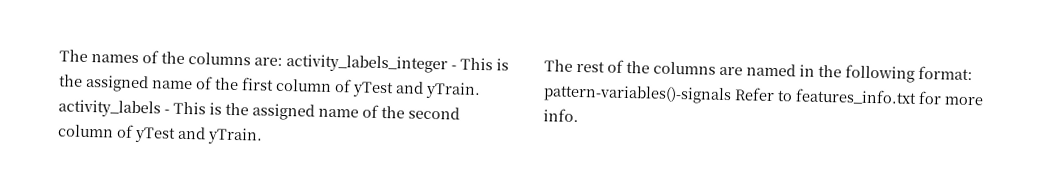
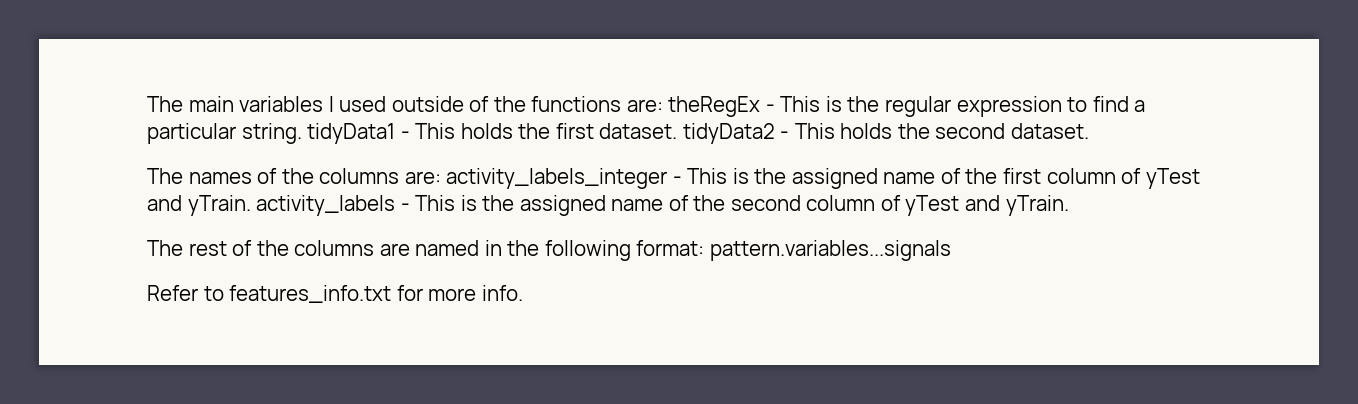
+ The main variables I used outside of the functions are: theRegEx - This is the regular expression to find a particular string. tidyData1 - This holds the first dataset. tidyData2 - This holds the second dataset.
- The rest of the columns are named in the following format: pattern-variables()-signals Refer to features_info.txt for more info.
+ The rest of the columns are named in the following format: pattern.variables...signals
+ Refer to features_info.txt for more info.

